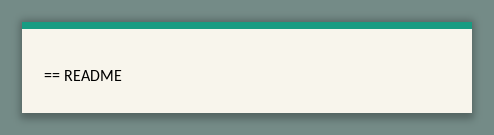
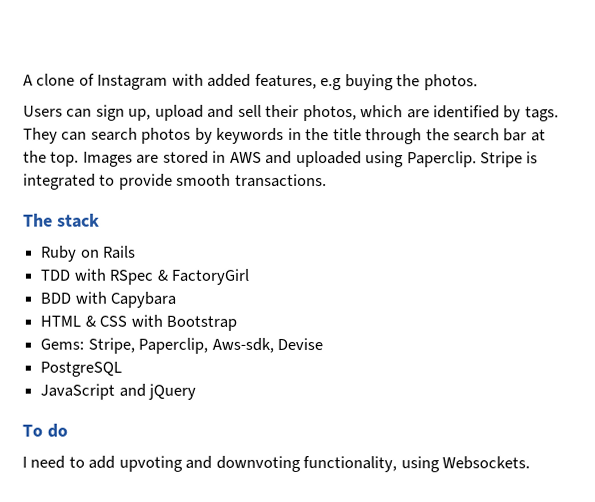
- == README
+ A clone of Instagram with added features, e.g buying the photos.
+ Users can sign up, upload and sell their photos, which are identified by tags. They can search photos by keywords in the title through the search bar at the top. Images are stored in AWS and uploaded using Paperclip. Stripe is integrated to provide smooth transactions.
+ The stack
+ Ruby on Rails
+ TDD with RSpec & FactoryGirl
+ BDD with Capybara
+ HTML & CSS with Bootstrap
+ Gems: Stripe, Paperclip, Aws-sdk, Devise
+ PostgreSQL
+ JavaScript and jQuery
+ To do
+ I need to add upvoting and downvoting functionality, using Websockets.

